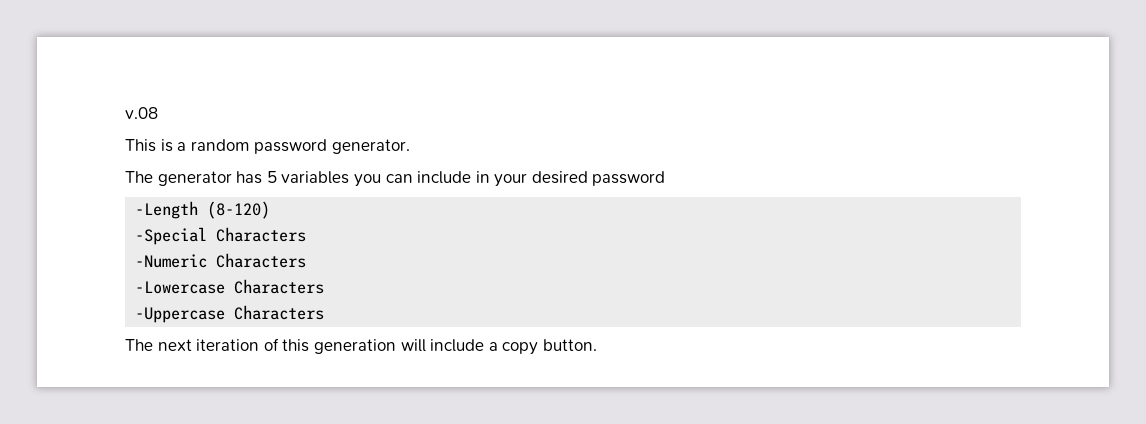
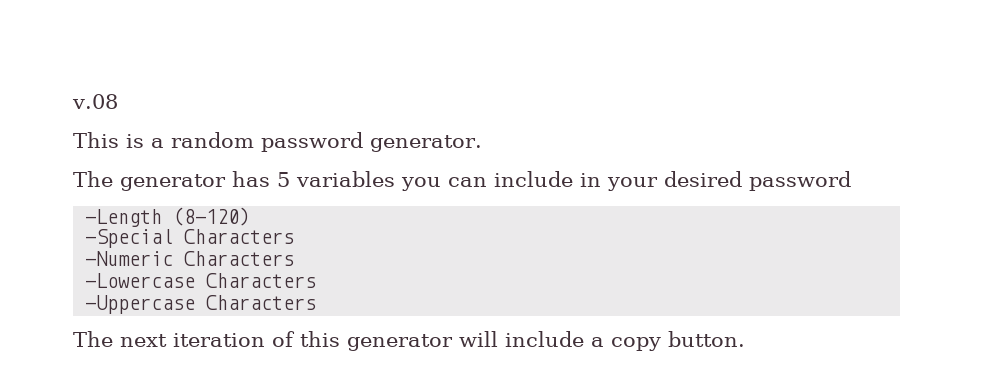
- The next iteration of this generation will include a copy button.
+ The next iteration of this generator will include a copy button.

